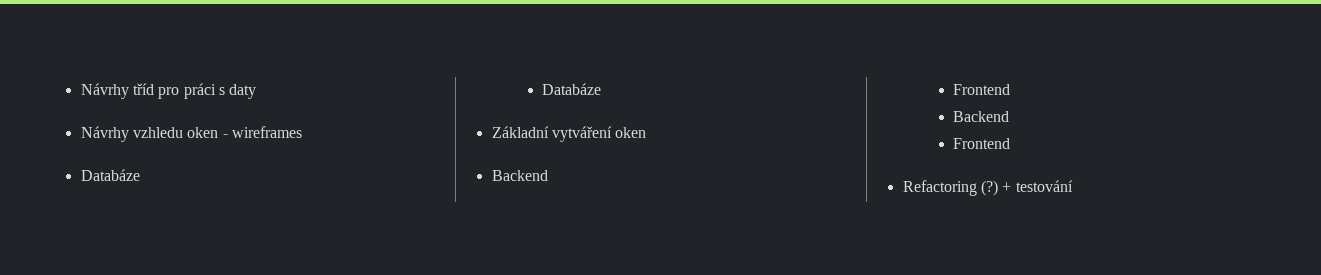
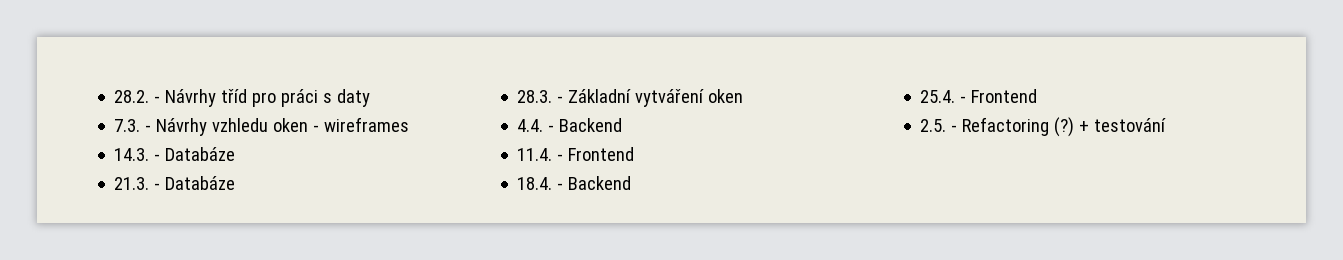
- Návrhy tříd pro práci s daty
+ 28.2. - Návrhy tříd pro práci s daty
- Návrhy vzhledu oken - wireframes
- Databáze
- Databáze
- Základní vytváření oken
- Backend
- Frontend
- Backend
- Frontend
- Refactoring (?)
+ 7.3. - Návrhy vzhledu oken - wireframes
+ 14.3. - Databáze
+ 21.3. - Databáze
+ 28.3. - Základní vytváření oken
+ 4.4. - Backend
+ 11.4. - Frontend
+ 18.4. - Backend
+ 25.4. - Frontend
+ 2.5. - Refactoring (?)

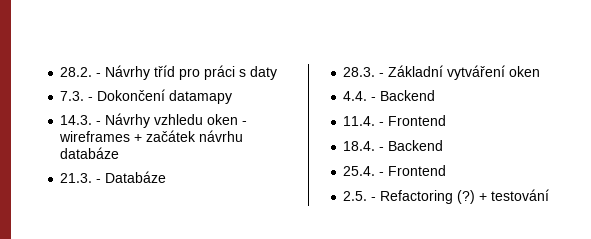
- 7.3. - Návrhy vzhledu oken - wireframes
- 14.3. - Databáze
+ 7.3. - Dokončení datamapy
+ 14.3. - Návrhy vzhledu oken - wireframes + začátek návrhu databáze

